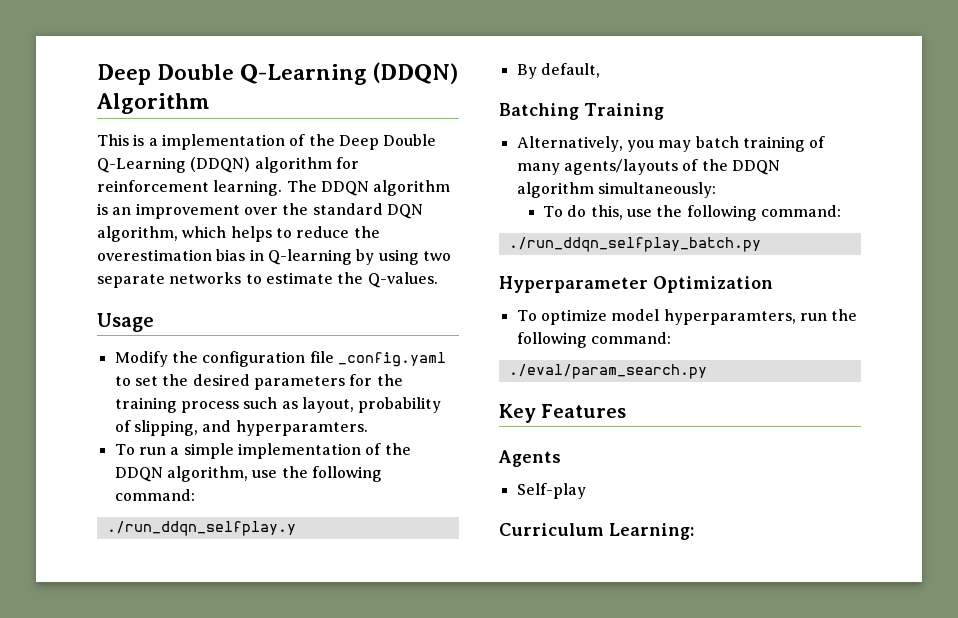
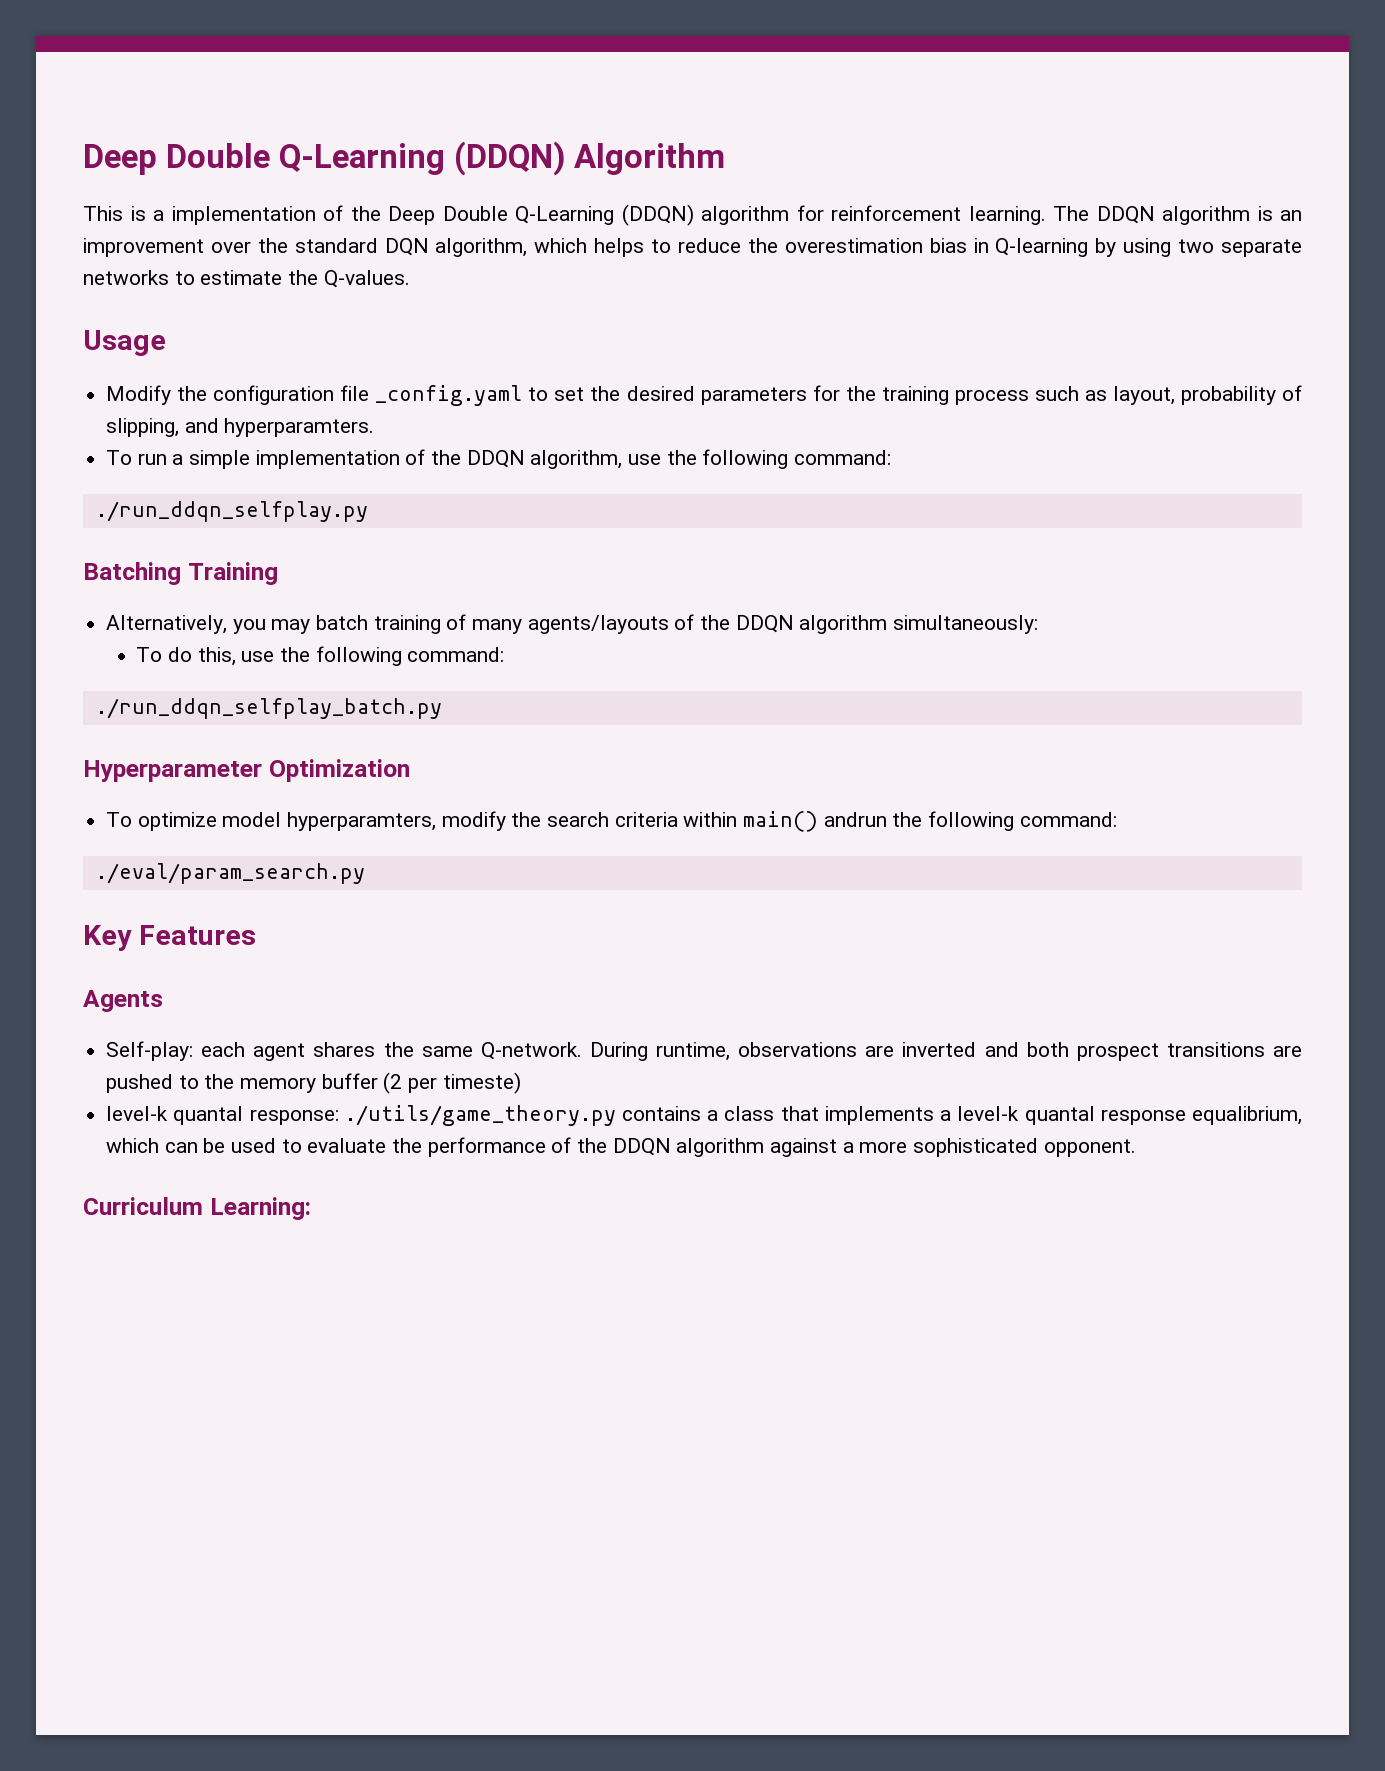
- ./run_ddqn_selfplay.y
- By default,
+ ./run_ddqn_selfplay.py
- To optimize model hyperparamters, run the following command:
+ To optimize model hyperparamters, modify the search criteria within main() andrun the following command:
- Self-play
+ Self-play: each agent shares the same Q-network. During runtime, observations are inverted and both prospect transitions are pushed to the memory buffer (2 per timeste)
+ level-k quantal response: ./utils/game_theory.py contains a class that implements a level-k quantal response equalibrium, which can be used to evaluate the performance of the DDQN algorithm against a more sophisticated opponent.

